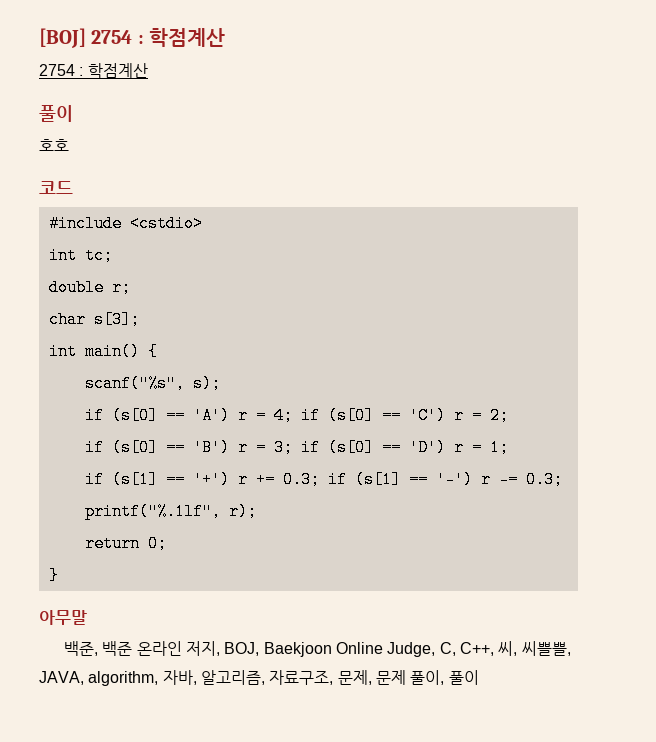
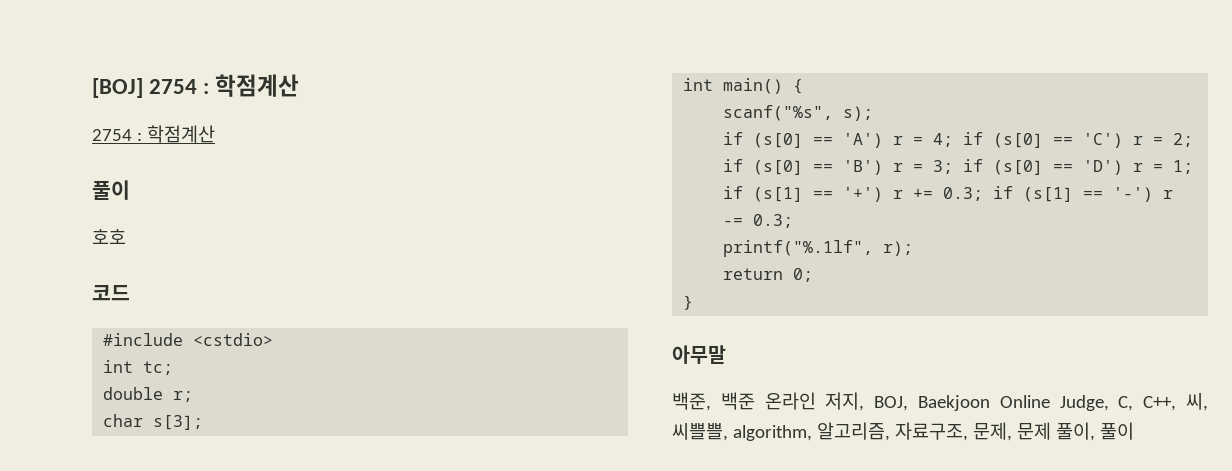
- 백준, 백준 온라인 저지, BOJ, Baekjoon Online Judge, C, C++, 씨, 씨쁠쁠, JAVA, algorithm, 자바, 알고리즘, 자료구조, 문제, 문제 풀이, 풀이
+ 백준, 백준 온라인 저지, BOJ, Baekjoon Online Judge, C, C++, 씨, 씨쁠쁠, algorithm, 알고리즘, 자료구조, 문제, 문제 풀이, 풀이

